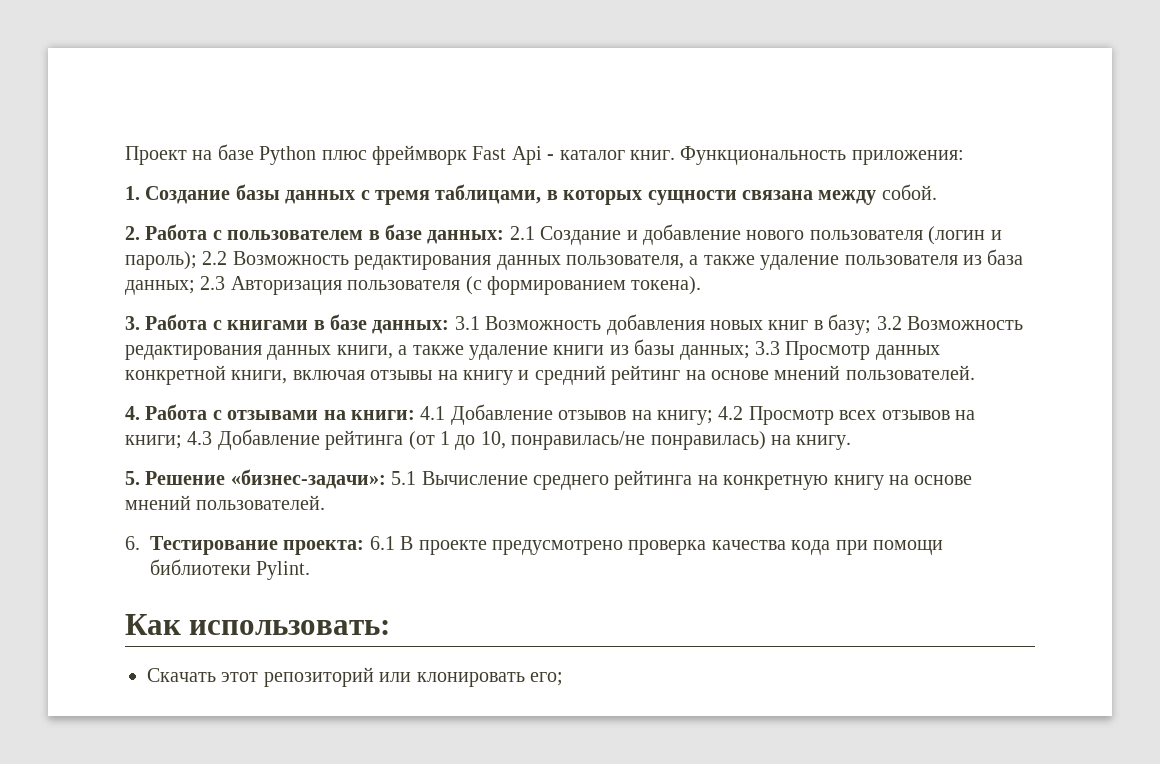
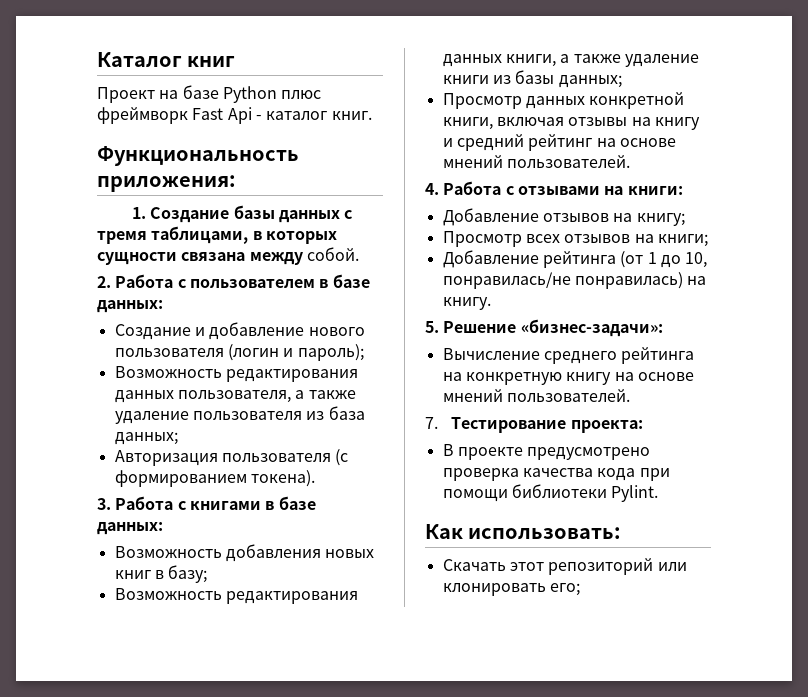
+ Каталог книг
- Проект на базе Python плюс фреймворк Fast Api - каталог книг. Функциональность приложения:
+ Проект на базе Python плюс фреймворк Fast Api - каталог книг.
+ Функциональность приложения:
- 2. Работа с пользователем в базе данных: 2.1 Создание и добавление нового пользователя (логин и пароль); 2.2 Возможность редактирования данных пользователя, а также удаление пользователя из база данных; 2.3 Авторизация пользователя (с формированием токена).
+ 2. Работа с пользователем в базе данных:
+ Создание и добавление нового пользователя (логин и пароль);
+ Возможность редактирования данных пользователя, а также удаление пользователя из база данных;
+ Авторизация пользователя (с формированием токена).
- 3. Работа с книгами в базе данных: 3.1 Возможность добавления новых книг в базу; 3.2 Возможность редактирования данных книги, а также удаление книги из базы данных; 3.3 Просмотр данных конкретной книги, включая отзывы на книгу и средний рейтинг на основе мнений пользователей.
+ 3. Работа с книгами в базе данных:
+ Возможность добавления новых книг в базу;
+ Возможность редактирования данных книги, а также удаление книги из базы данных;
+ Просмотр данных конкретной книги, включая отзывы на книгу и средний рейтинг на основе мнений пользователей.
- 4. Работа с отзывами на книги: 4.1 Добавление отзывов на книгу; 4.2 Просмотр всех отзывов на книги; 4.3 Добавление рейтинга (от 1 до 10, понравилась/не понравилась) на книгу.
+ 4. Работа с отзывами на книги:
+ Добавление отзывов на книгу;
+ Просмотр всех отзывов на книги;
+ Добавление рейтинга (от 1 до 10, понравилась/не понравилась) на книгу.
- 5. Решение «бизнес-задачи»: 5.1 Вычисление среднего рейтинга на конкретную книгу на основе мнений пользователей.
+ 5. Решение «бизнес-задачи»:
+ Вычисление среднего рейтинга на конкретную книгу на основе мнений пользователей.
- 6. Тестирование проекта: 6.1 В проекте предусмотрено проверка качества кода при помощи библиотеки Pylint.
+ 7. Тестирование проекта:
+ В проекте предусмотрено проверка качества кода при помощи библиотеки Pylint.

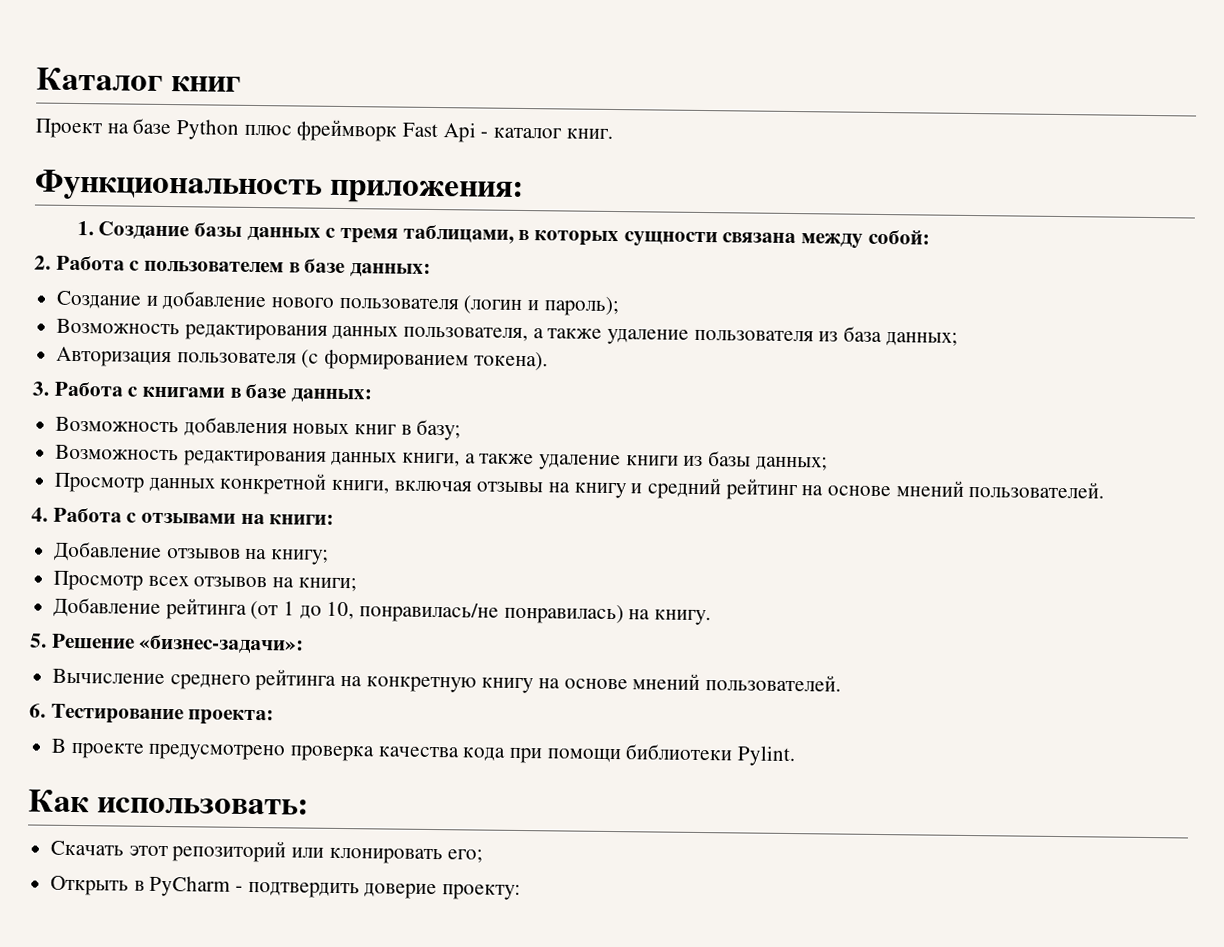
- 1. Создание базы данных с тремя таблицами, в которых сущности связана между собой.
+ 1. Создание базы данных с тремя таблицами, в которых сущности связана между собой:
- 7. Тестирование проекта:
+ 6. Тестирование проекта:
+ Открыть в PyCharm - подтвердить доверие проекту:

